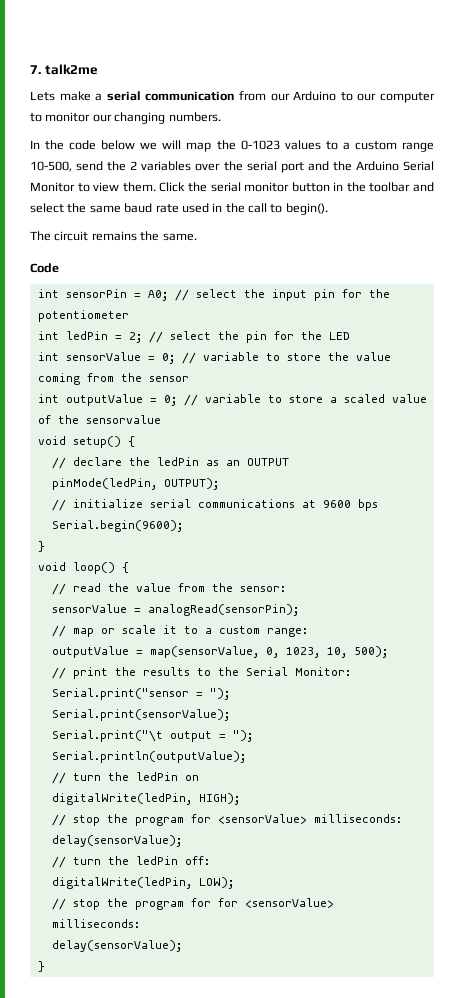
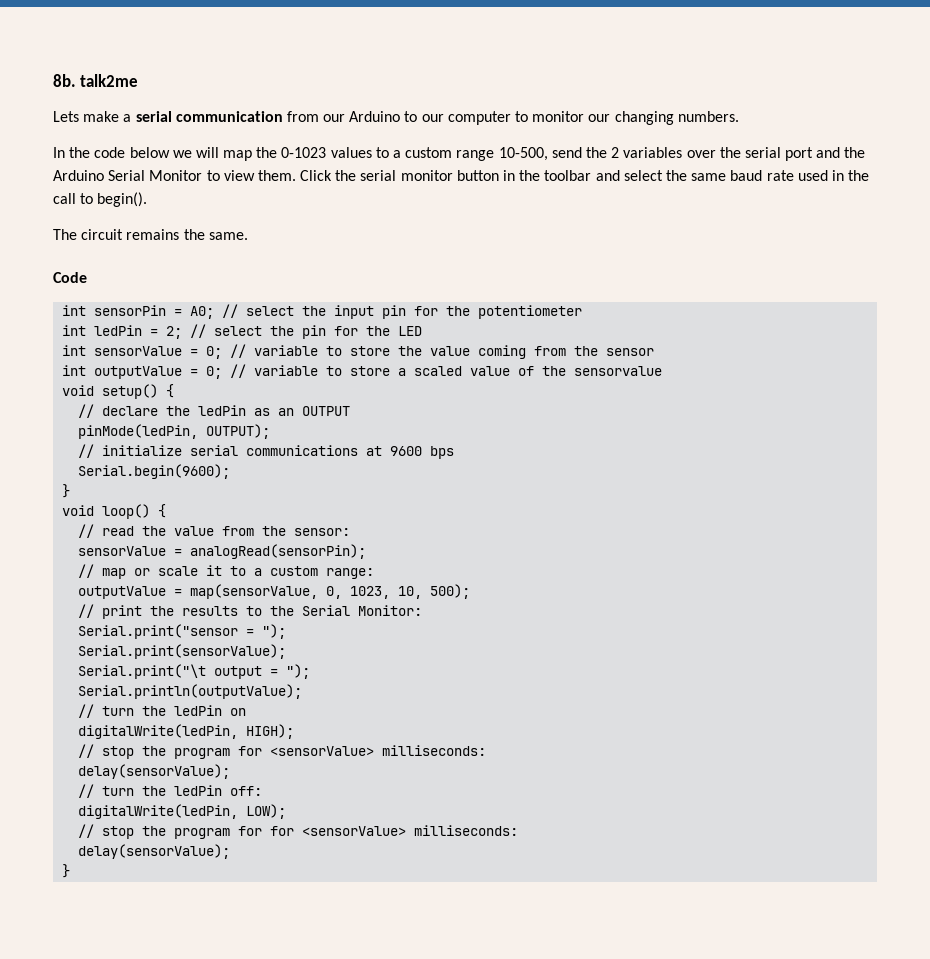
- 7. talk2me
+ 8b. talk2me

